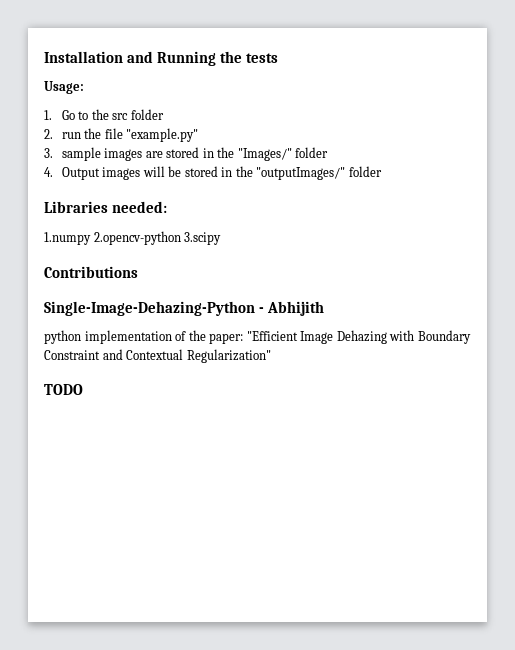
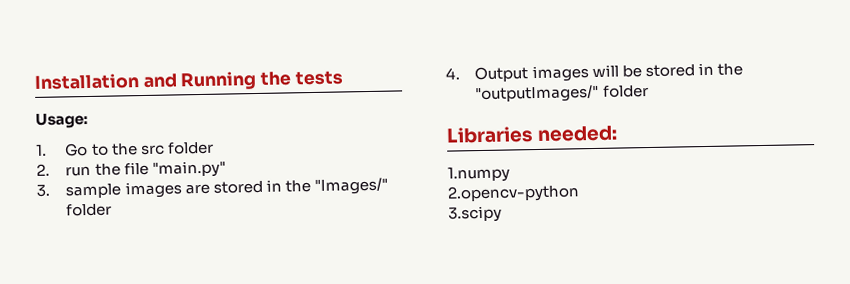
- 2. run the file "example.py"
+ 2. run the file "main.py"
- 1.numpy 2.opencv-python 3.scipy
+ 1.numpy
+ 2.opencv-python
+ 3.scipy
- Contributions
- Single-Image-Dehazing-Python - Abhijith
- python implementation of the paper: "Efficient Image Dehazing with Boundary Constraint and Contextual Regularization"
- TODO

